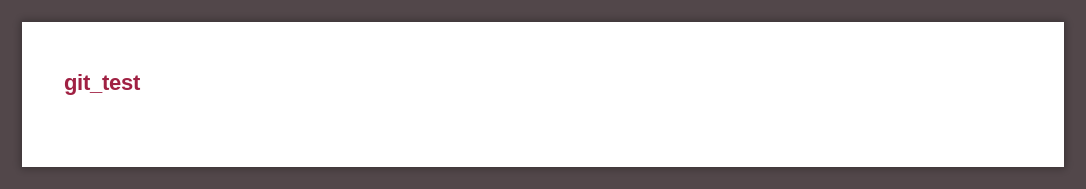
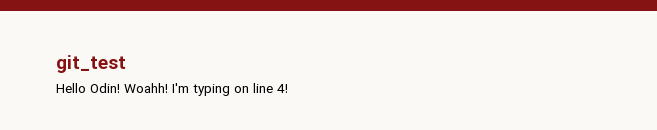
+ Hello Odin! Woahh! I'm typing on line 4!

